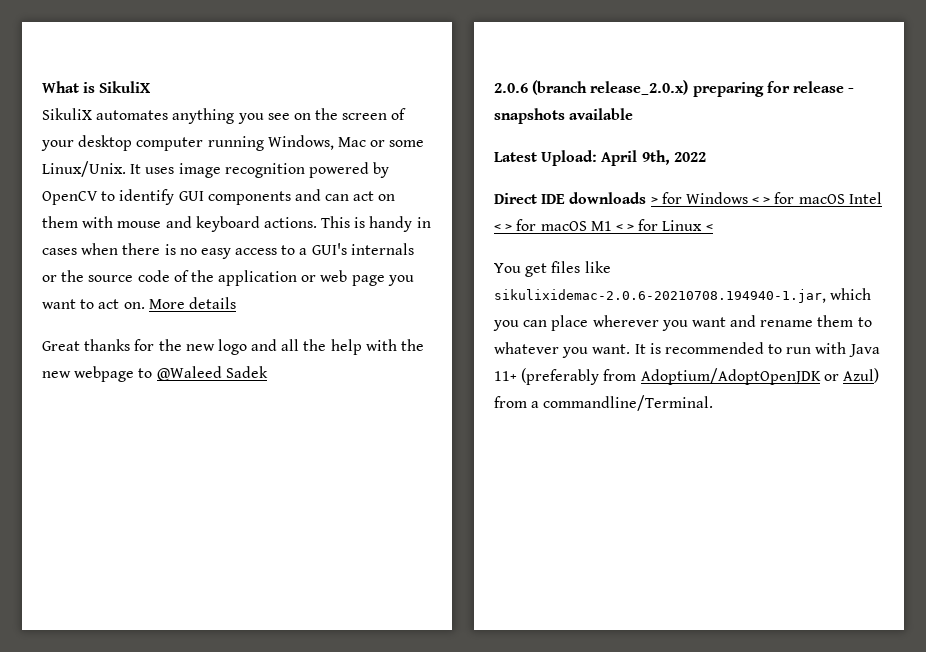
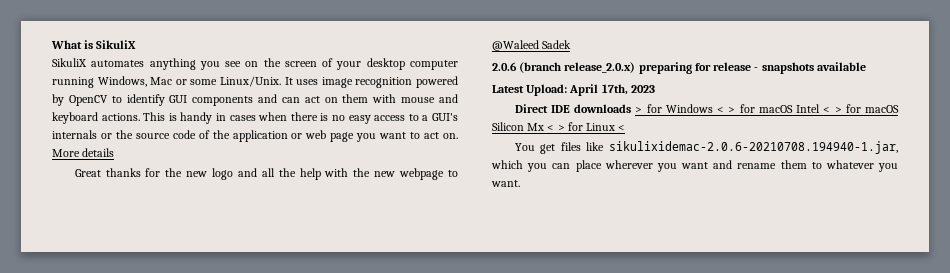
- Latest Upload: April 9th, 2022
+ Latest Upload: April 17th, 2023
- Direct IDE downloads > for Windows < > for macOS Intel < > for macOS M1 < > for Linux <
+ Direct IDE downloads > for Windows < > for macOS Intel < > for macOS Silicon Mx < > for Linux <
- It is recommended to run with Java 11+ (preferably from Adoptium/AdoptOpenJDK or Azul) from a commandline/Terminal.

